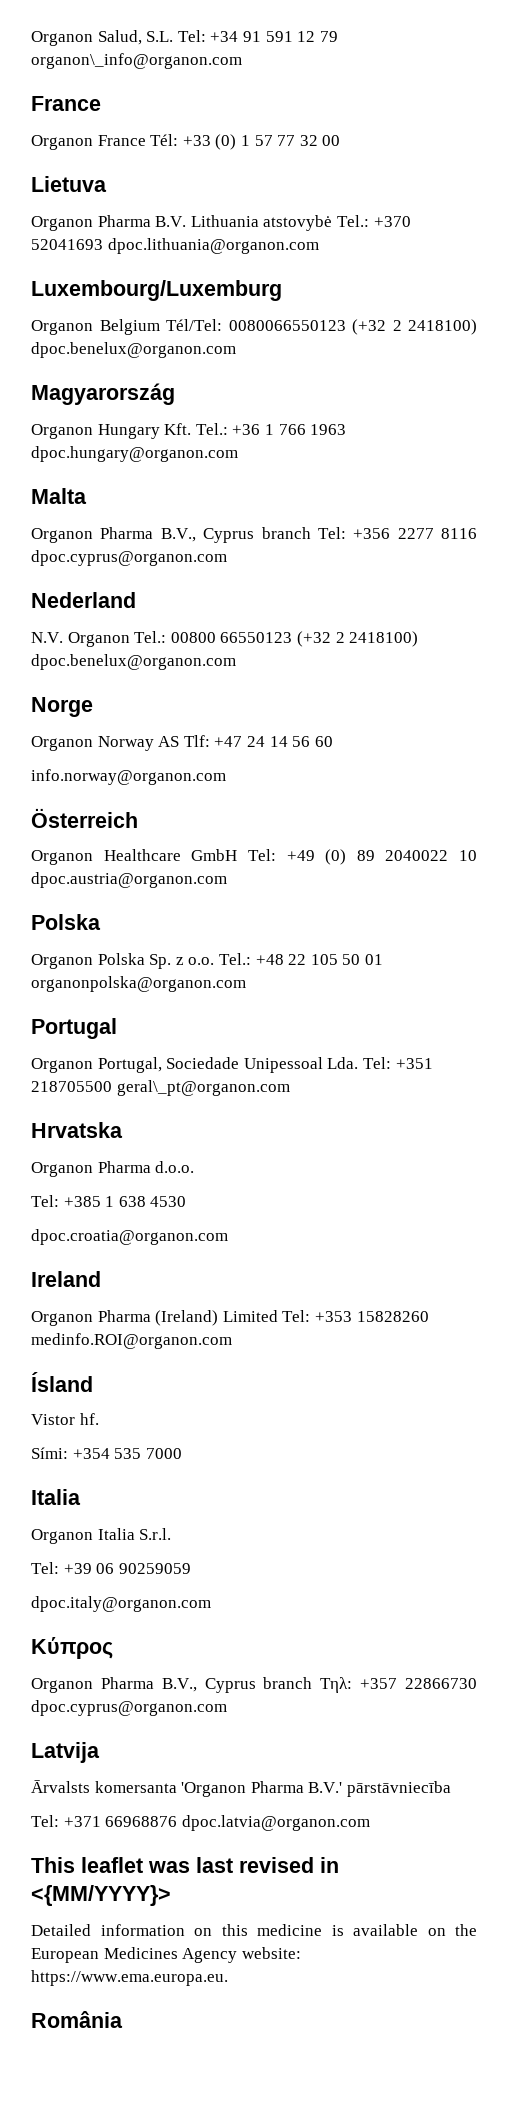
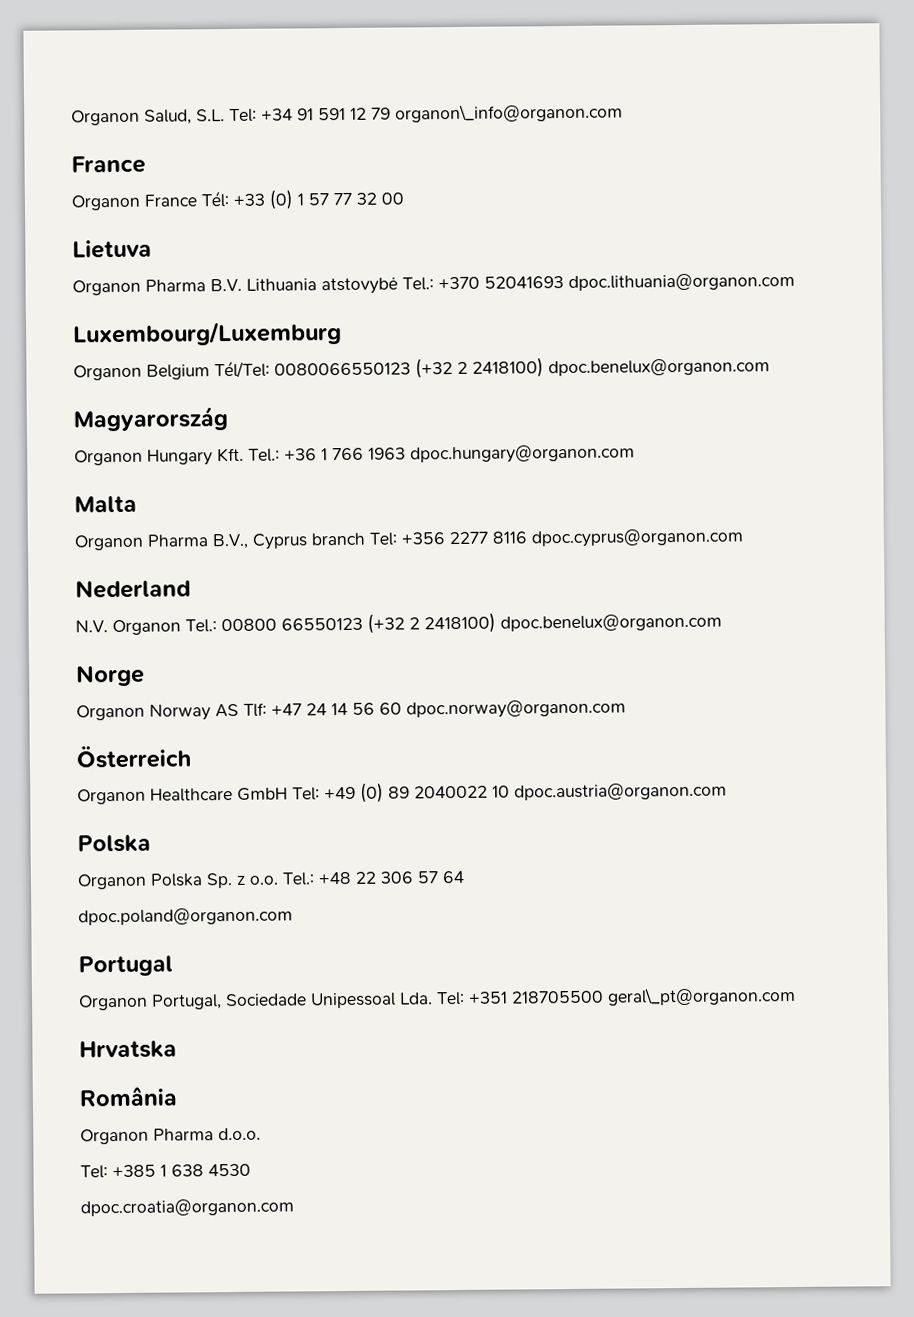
- Organon Norway AS Tlf: +47 24 14 56 60
- info.norway@organon.com
+ Organon Norway AS Tlf: +47 24 14 56 60 dpoc.norway@organon.com
- Organon Polska Sp. z o.o. Tel.: +48 22 105 50 01 organonpolska@organon.com
+ Organon Polska Sp. z o.o. Tel.: +48 22 306 57 64
+ dpoc.poland@organon.com
+ România
- Ireland
- Organon Pharma (Ireland) Limited Tel: +353 15828260 medinfo.ROI@organon.com
- Ísland
- Vistor hf.
- Sími: +354 535 7000
- Ιtalia
- Organon Italia S.r.l.
- Tel: +39 06 90259059
- dpoc.italy@organon.com
- Κύπρος
- Organon Pharma B.V., Cyprus branch Τηλ: +357 22866730 dpoc.cyprus@organon.com
- Latvija
- Ārvalsts komersanta 'Organon Pharma B.V.' pārstāvniecība
- Tel: +371 66968876 dpoc.latvia@organon.com
- This leaflet was last revised in <{MM/YYYY}>
- Detailed information on this medicine is available on the European Medicines Agency website: https://www.ema.europa.eu.
- România

